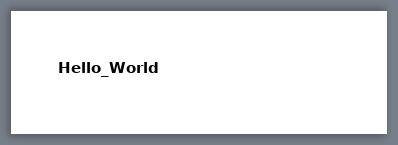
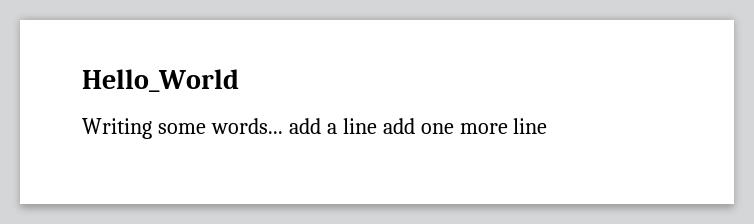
+ Writing some words... add a line add one more line

